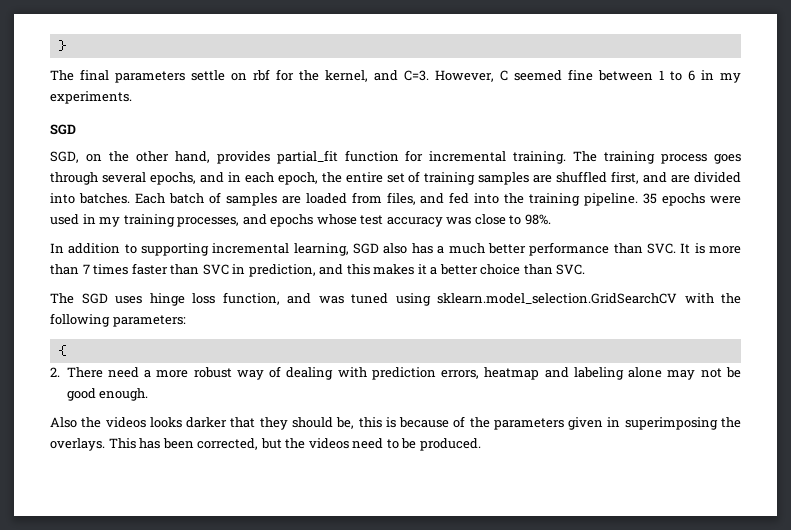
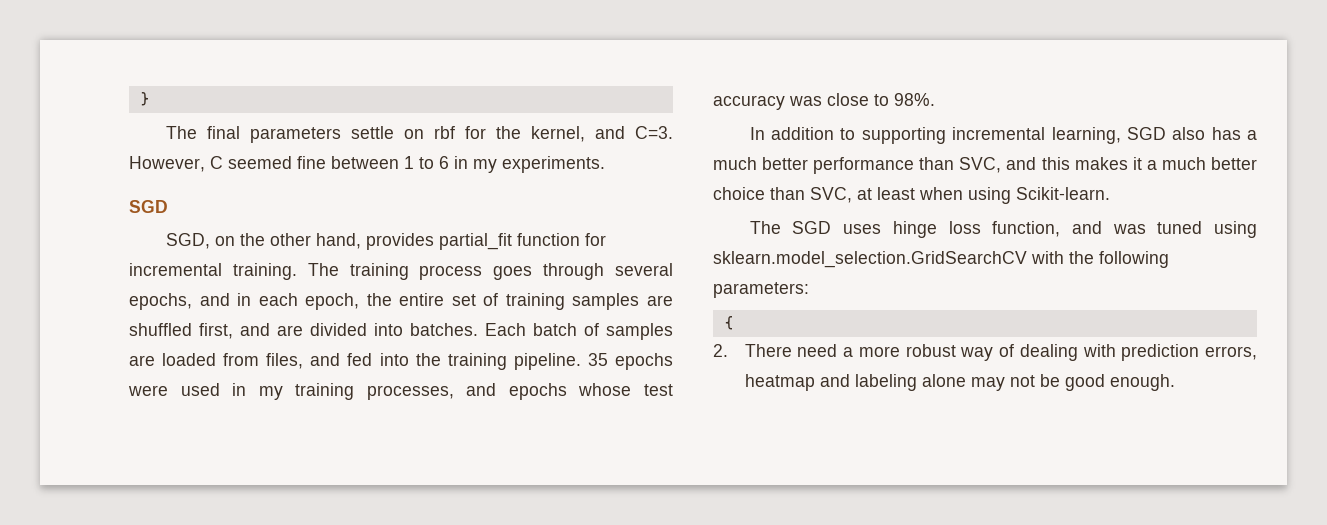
- In addition to supporting incremental learning, SGD also has a much better performance than SVC. It is more than 7 times faster than SVC in prediction, and this makes it a better choice than SVC.
+ In addition to supporting incremental learning, SGD also has a much better performance than SVC, and this makes it a much better choice than SVC, at least when using Scikit-learn.
- Also the videos looks darker that they should be, this is because of the parameters given in superimposing the overlays. This has been corrected, but the videos need to be produced.

